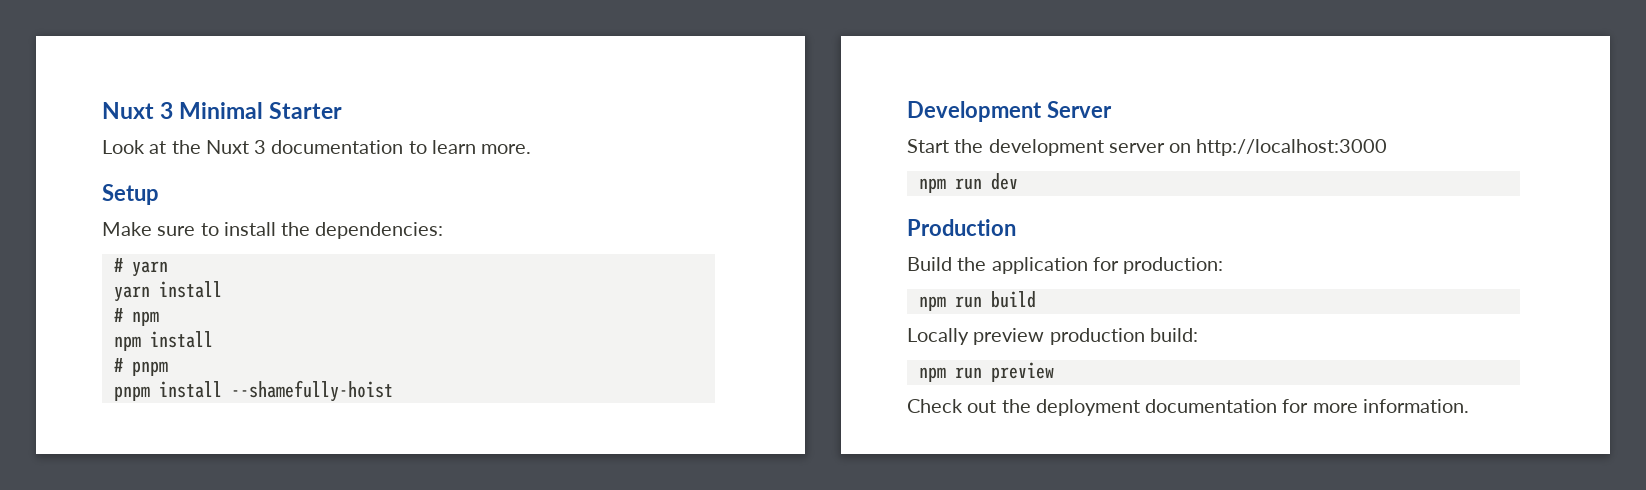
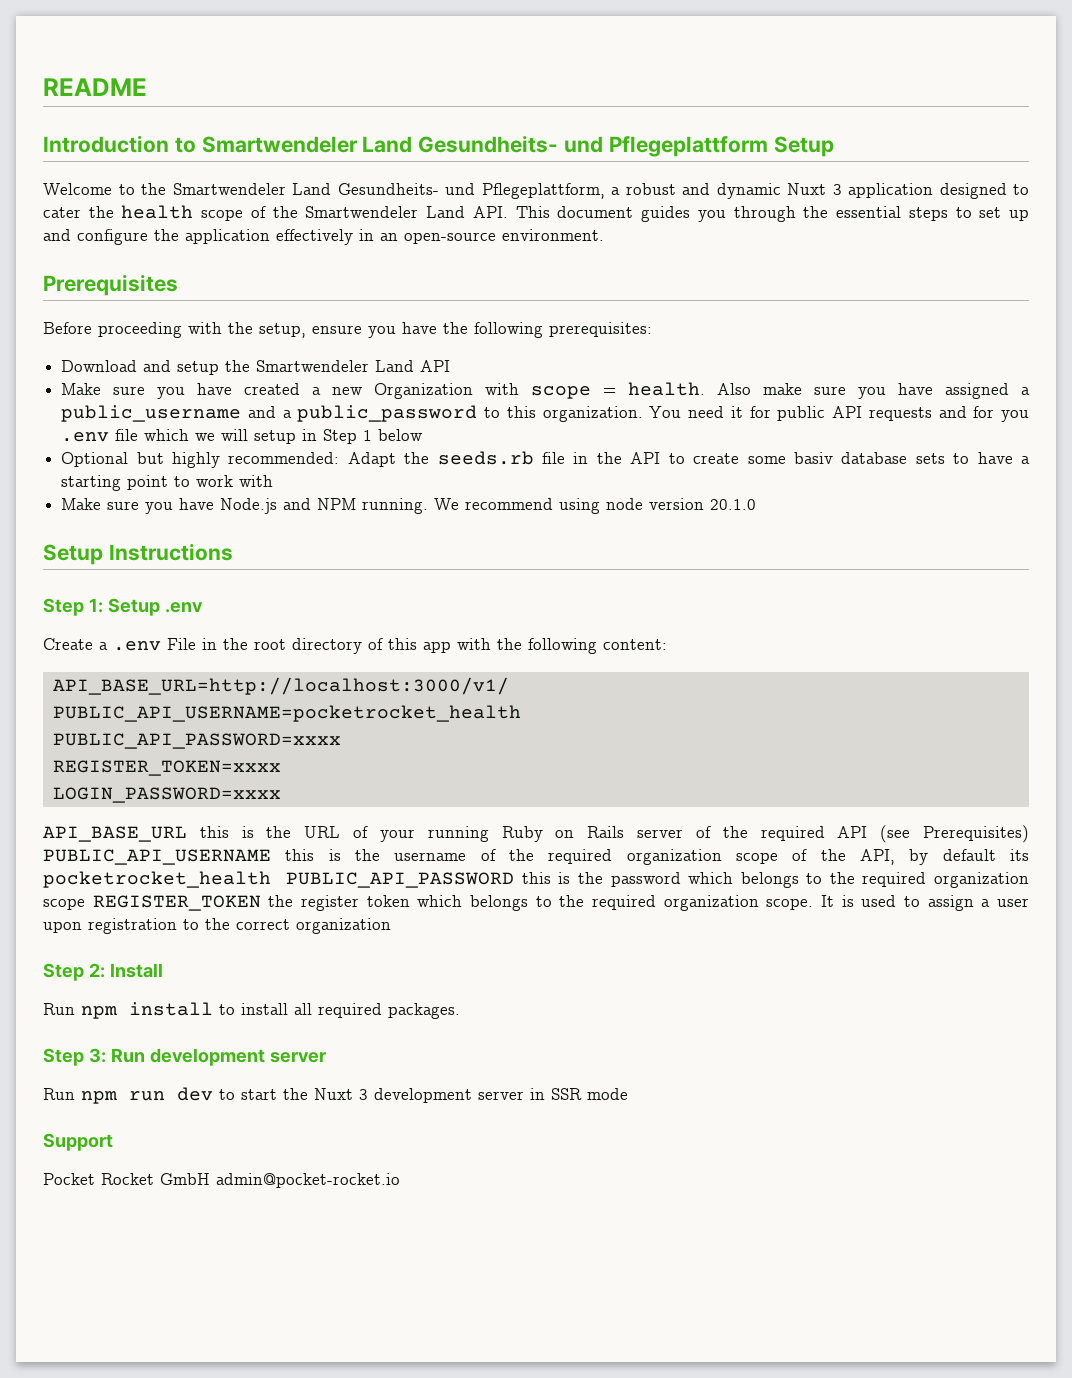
- Nuxt 3 Minimal Starter
- Look at the Nuxt 3 documentation to learn more.
- Setup
- Make sure to install the dependencies:
- # yarn
- yarn install
- # npm
- npm install
- # pnpm
- pnpm install --shamefully-hoist
- Development Server
- Start the development server on http://localhost:3000
- npm run dev
- Production
- Build the application for production:
- npm run build
- Locally preview production build:
- npm run preview
- Check out the deployment documentation for more information.
+ README
+ Introduction to Smartwendeler Land Gesundheits- und Pflegeplattform Setup
+ Welcome to the Smartwendeler Land Gesundheits- und Pflegeplattform, a robust and dynamic Nuxt 3 application designed to cater the health scope of the Smartwendeler Land API. This document guides you through the essential steps to set up and configure the application effectively in an open-source environment.
+ Prerequisites
+ Before proceeding with the setup, ensure you have the following prerequisites:
+ Download and setup the Smartwendeler Land API
+ Make sure you have created a new Organization with scope = health. Also make sure you have assigned a public_username and a public_password to this organization. You need it for public API requests and for you .env file which we will setup in Step 1 below
+ Optional but highly recommended: Adapt the seeds.rb file in the API to create some basiv database sets to have a starting point to work with
+ Make sure you have Node.js and NPM running. We recommend using node version 20.1.0
+ Setup Instructions
+ Step 1: Setup .env
+ Create a .env File in the root directory of this app with the following content:
+ API_BASE_URL=http://localhost:3000/v1/
+ PUBLIC_API_USERNAME=pocketrocket_health
+ PUBLIC_API_PASSWORD=xxxx
+ REGISTER_TOKEN=xxxx
+ LOGIN_PASSWORD=xxxx
+ API_BASE_URL this is the URL of your running Ruby on Rails server of the required API (see Prerequisites) PUBLIC_API_USERNAME this is the username of the required organization scope of the API, by default its pocketrocket_health PUBLIC_API_PASSWORD this is the password which belongs to the required organization scope REGISTER_TOKEN the register token which belongs to the required organization scope. It is used to assign a user upon registration to the correct organization
+ Step 2: Install
+ Run npm install to install all required packages.
+ Step 3: Run development server
+ Run npm run dev to start the Nuxt 3 development server in SSR mode
+ Support
+ Pocket Rocket GmbH admin@pocket-rocket.io

